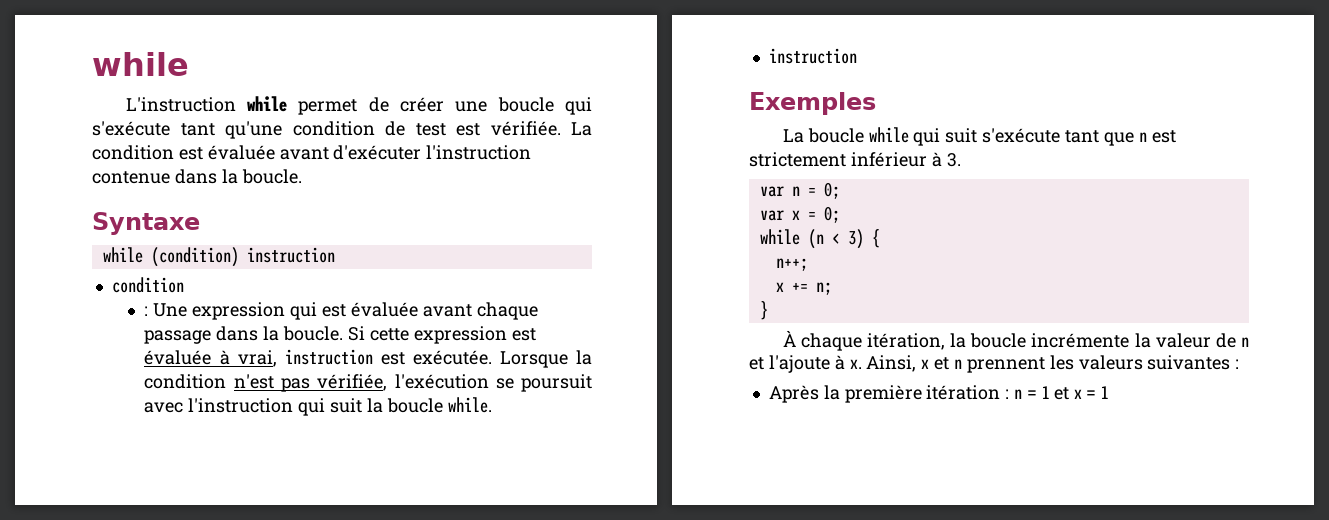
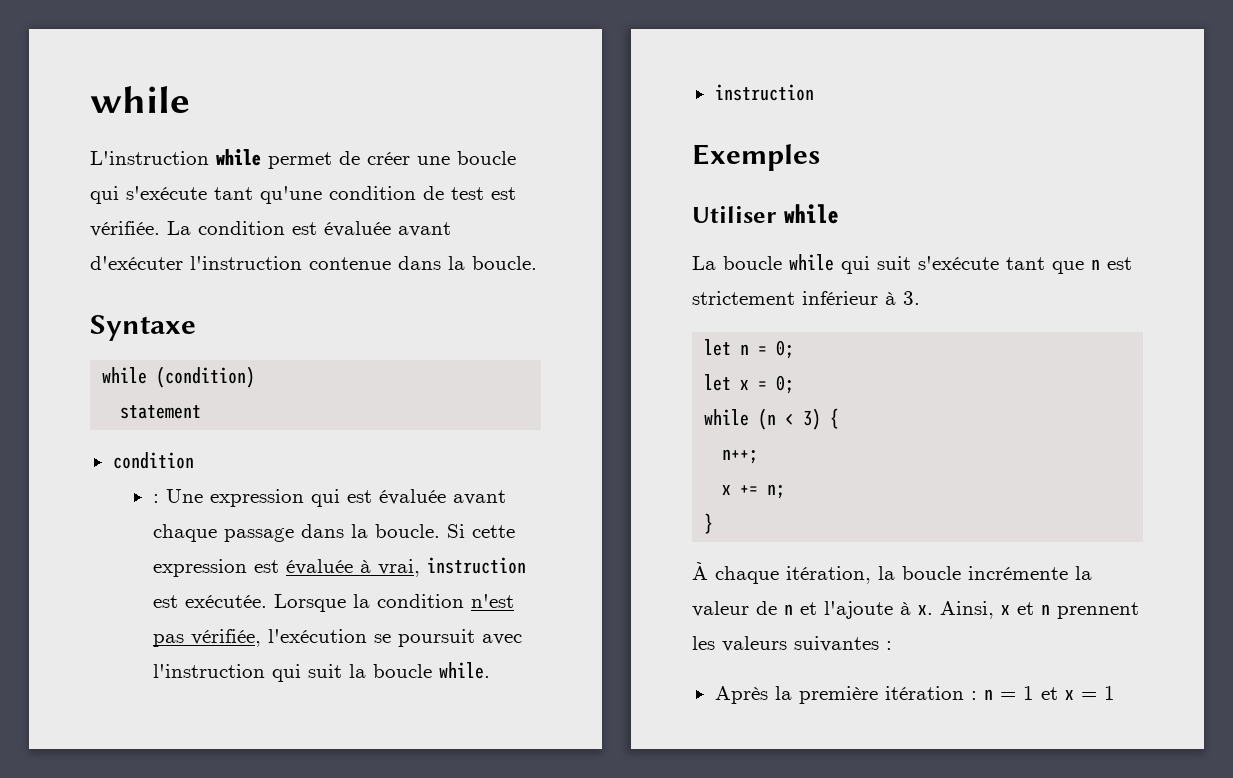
- while (condition) instruction
+ while (condition)
+ statement
+ Utiliser while
- var n = 0;
+ let n = 0;
- var x = 0;
+ let x = 0;

